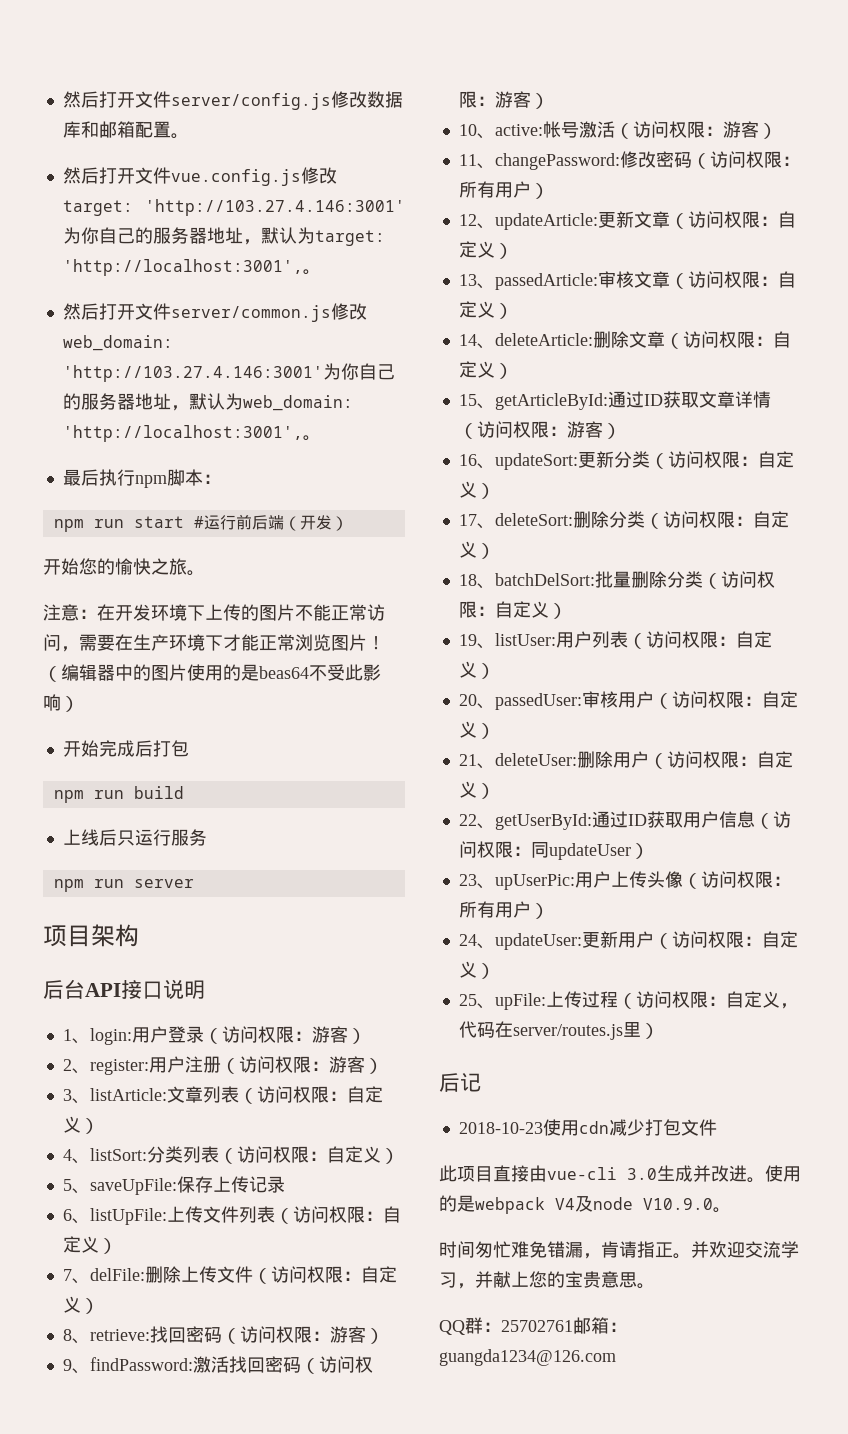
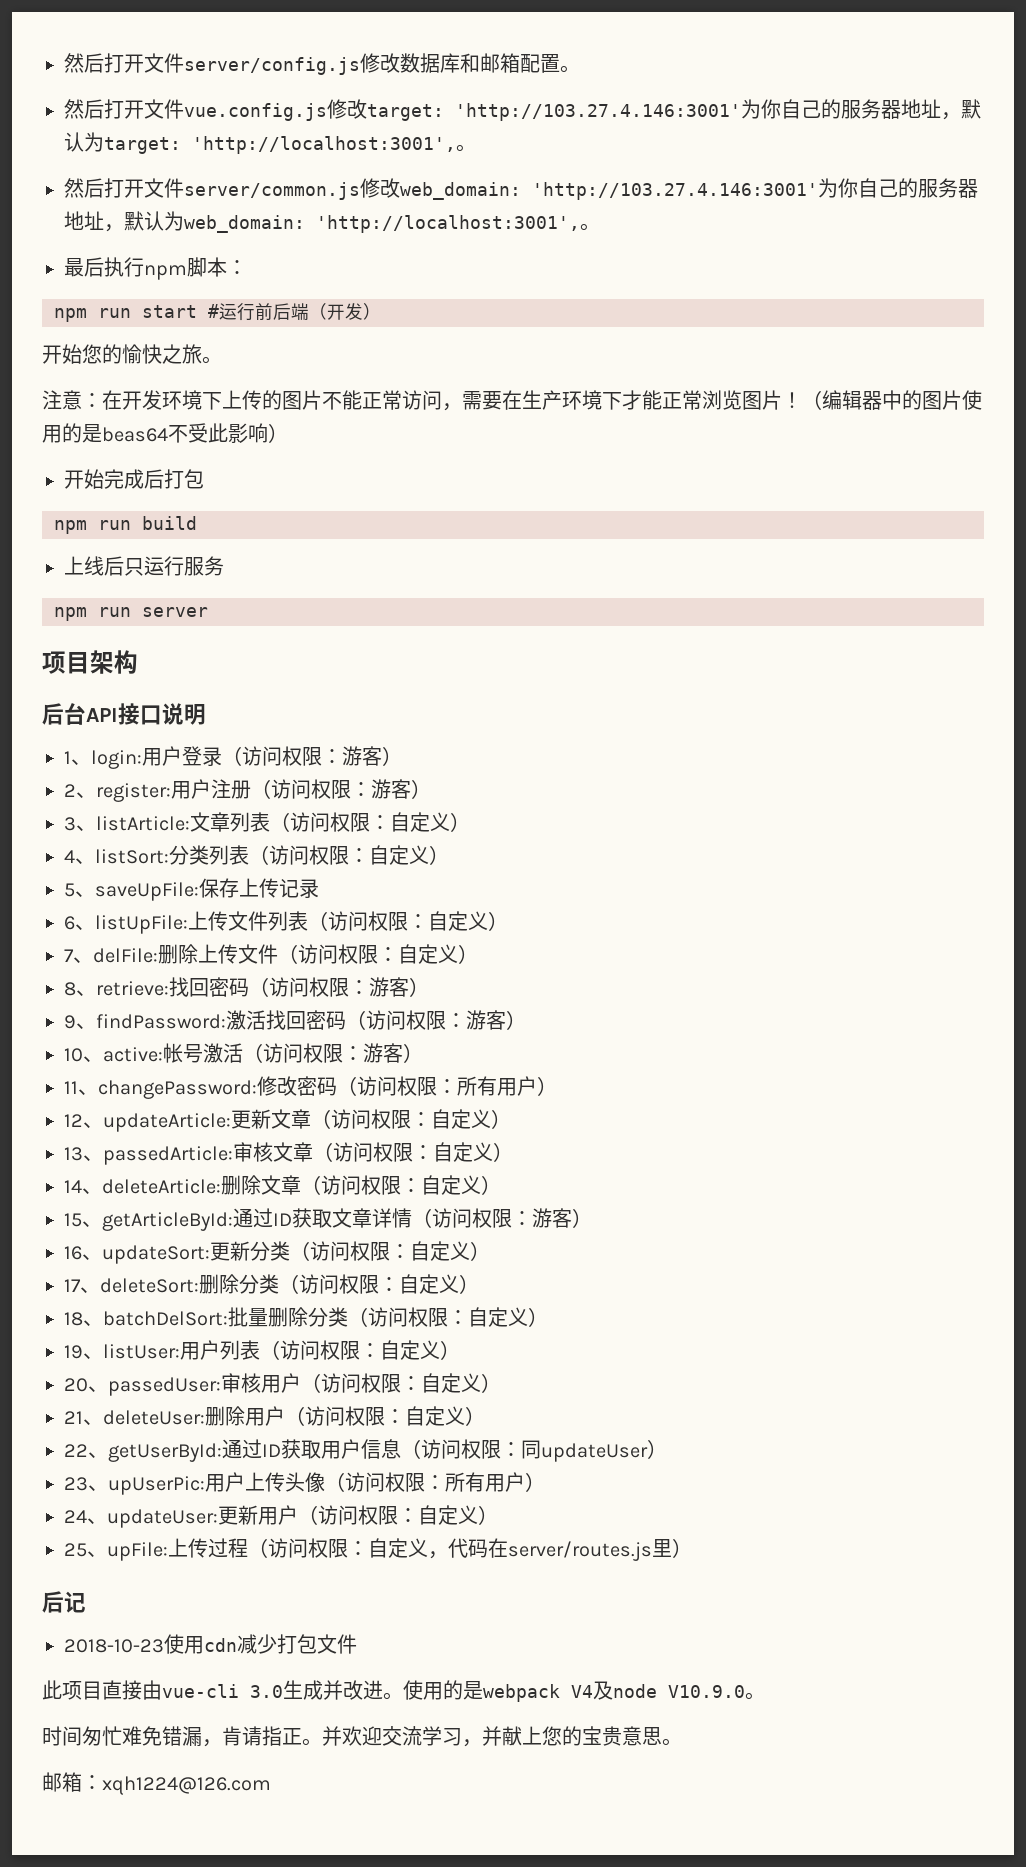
- QQ群：25702761邮箱：guangda1234@126.com
+ 邮箱：xqh1224@126.com

